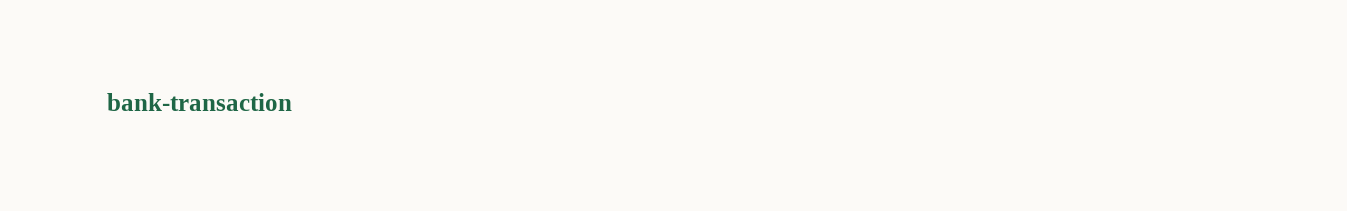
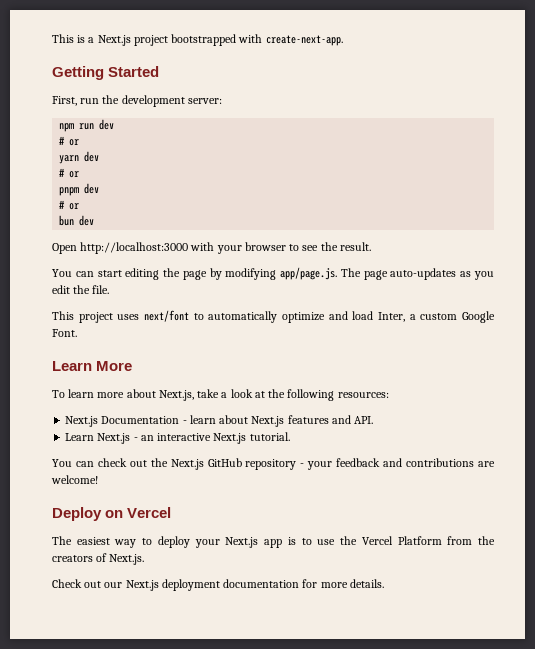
- bank-transaction
+ This is a Next.js project bootstrapped with create-next-app.
+ Getting Started
+ First, run the development server:
+ npm run dev
+ # or
+ yarn dev
+ # or
+ pnpm dev
+ # or
+ bun dev
+ Open http://localhost:3000 with your browser to see the result.
+ You can start editing the page by modifying app/page.js. The page auto-updates as you edit the file.
+ This project uses next/font to automatically optimize and load Inter, a custom Google Font.
+ Learn More
+ To learn more about Next.js, take a look at the following resources:
+ Next.js Documentation - learn about Next.js features and API.
+ Learn Next.js - an interactive Next.js tutorial.
+ You can check out the Next.js GitHub repository - your feedback and contributions are welcome!
+ Deploy on Vercel
+ The easiest way to deploy your Next.js app is to use the Vercel Platform from the creators of Next.js.
+ Check out our Next.js deployment documentation for more details.

